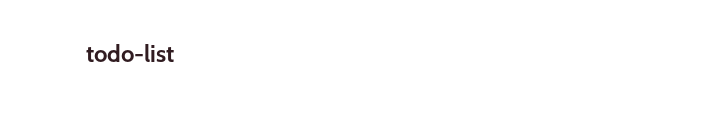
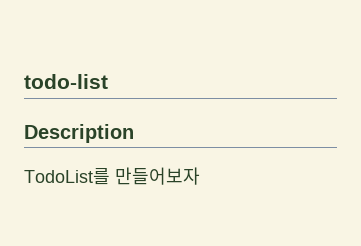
+ Description
+ TodoList를 만들어보자

